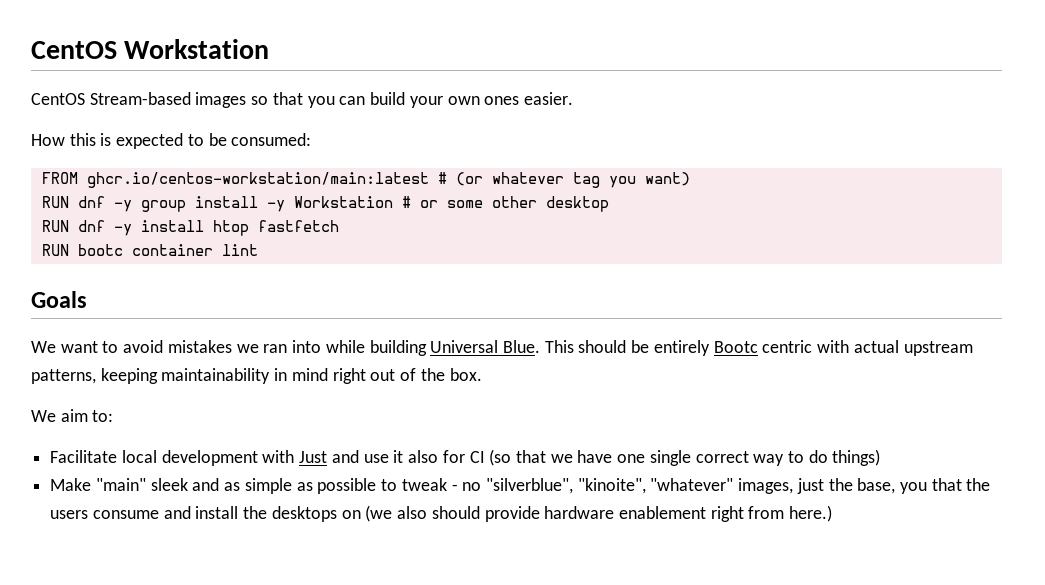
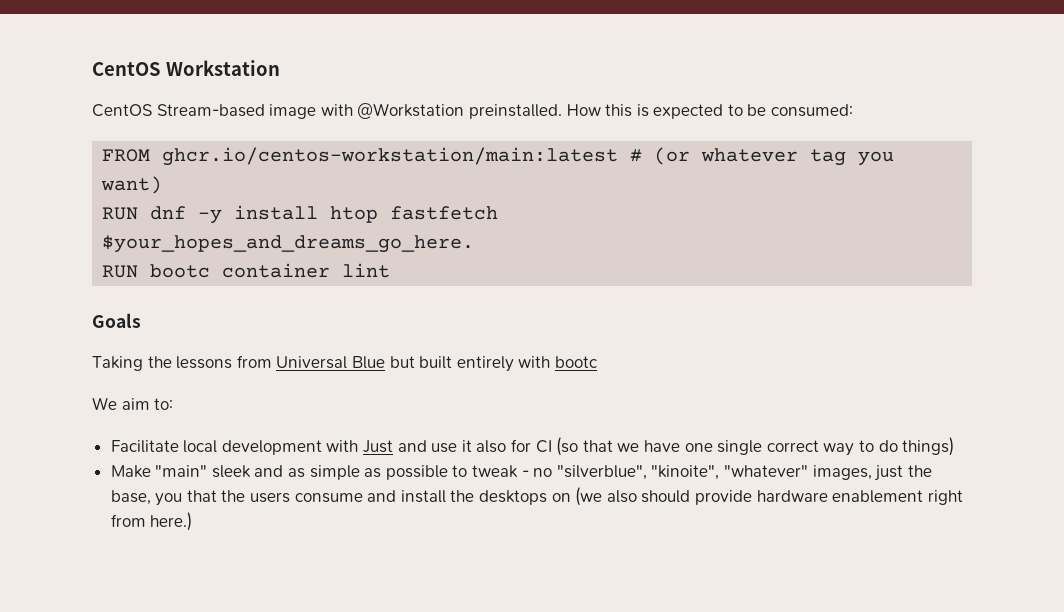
- CentOS Stream-based images so that you can build your own ones easier.
- How this is expected to be consumed:
+ CentOS Stream-based image with @Workstation preinstalled. How this is expected to be consumed:
- RUN dnf -y group install -y Workstation # or some other desktop
+ $your_hopes_and_dreams_go_here.
- We want to avoid mistakes we ran into while building Universal Blue. This should be entirely Bootc centric with actual upstream patterns, keeping maintainability in mind right out of the box.
+ Taking the lessons from Universal Blue but built entirely with bootc

